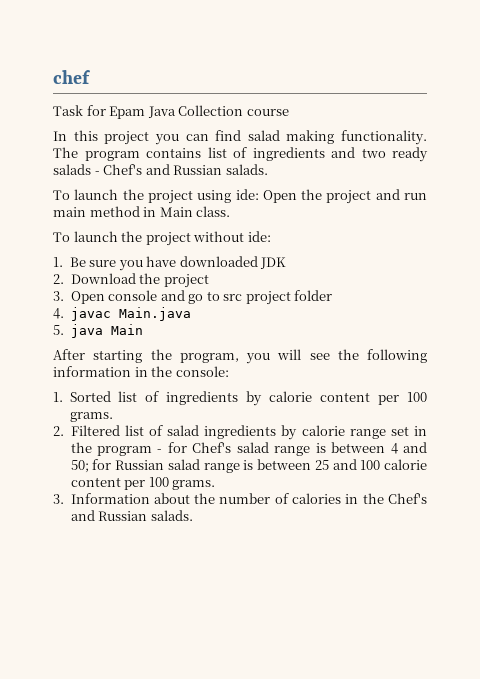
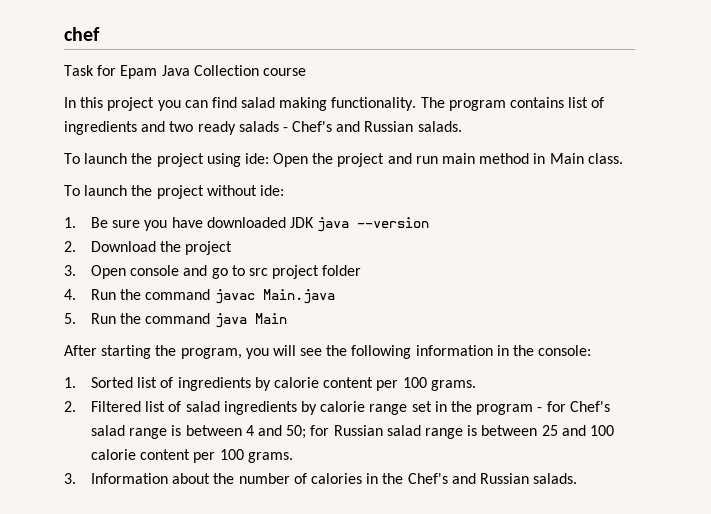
- 1. Be sure you have downloaded JDK
+ 1. Be sure you have downloaded JDK java --version
- 4. javac Main.java
+ 4. Run the command javac Main.java
- 5. java Main
+ 5. Run the command java Main

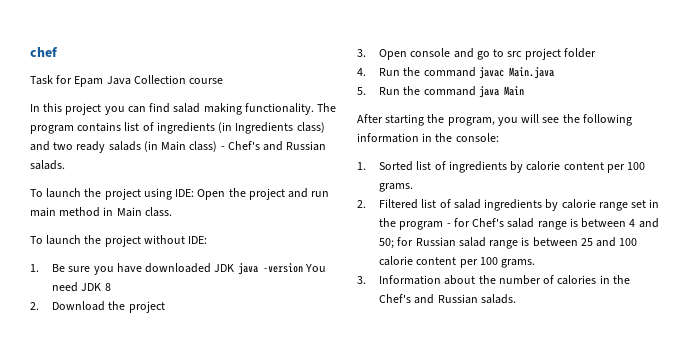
- The program contains list of ingredients and two ready salads - Chef's and Russian salads.
+ The program contains list of ingredients (in Ingredients class) and two ready salads (in Main class) - Chef's and Russian salads.
- To launch the project using ide: Open the project and run main method in Main class.
+ To launch the project using IDE: Open the project and run main method in Main class.
- To launch the project without ide:
+ To launch the project without IDE:
- 1. Be sure you have downloaded JDK java --version
+ 1. Be sure you have downloaded JDK java -version You need JDK 8

